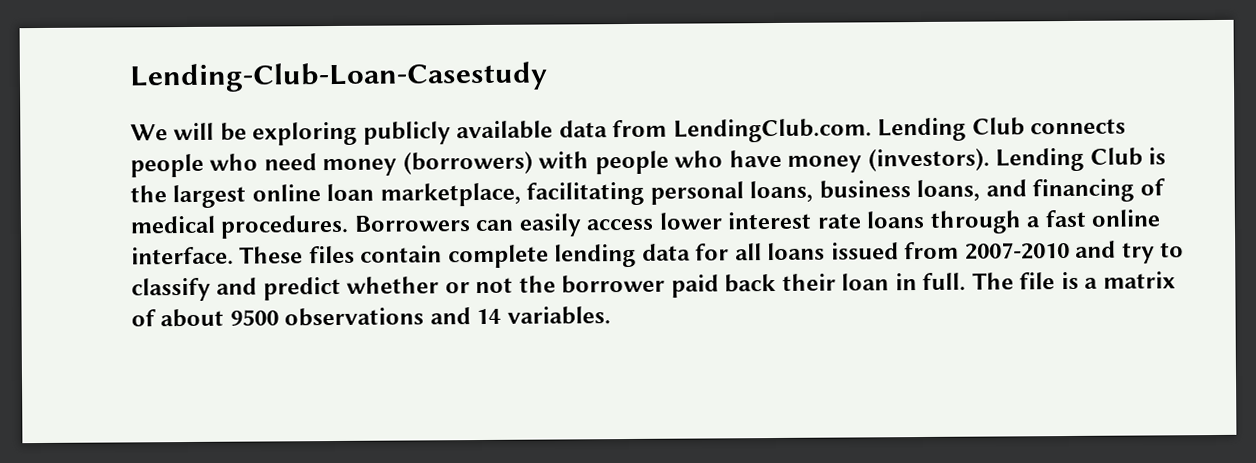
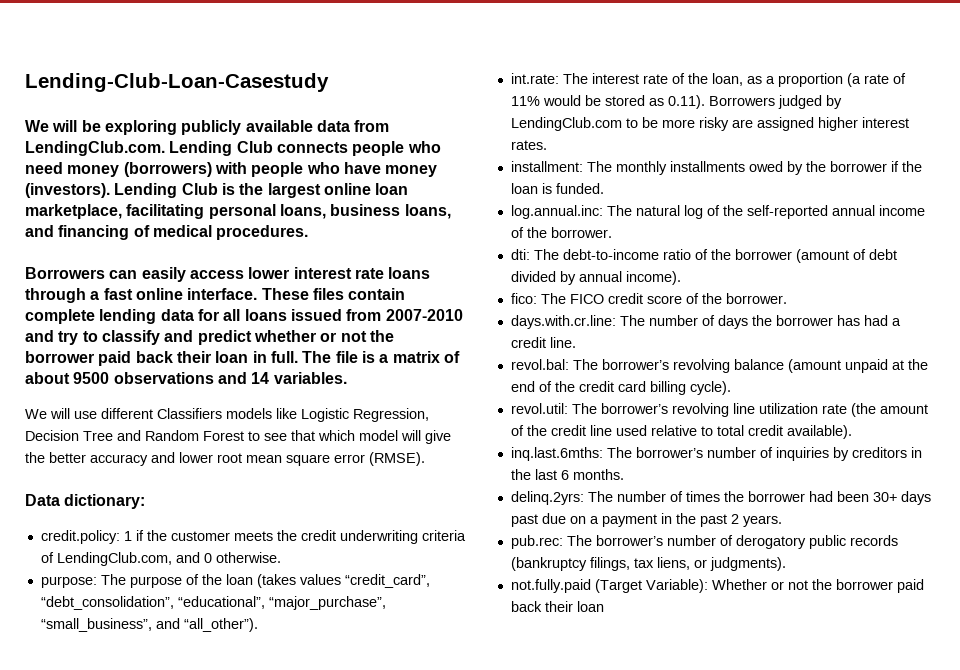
- Lending Club is the largest online loan marketplace, facilitating personal loans, business loans, and financing of medical procedures. Borrowers can easily access lower interest rate loans through a fast online interface.
+ Lending Club is the largest online loan marketplace, facilitating personal loans, business loans, and financing of medical procedures.
+ Borrowers can easily access lower interest rate loans through a fast online interface.
+ We will use different Classifiers models like Logistic Regression, Decision Tree and Random Forest to see that which model will give the better accuracy and lower root mean square error (RMSE).
+ Data dictionary:
+ credit.policy: 1 if the customer meets the credit underwriting criteria of LendingClub.com, and 0 otherwise.
+ purpose: The purpose of the loan (takes values “credit_card”, “debt_consolidation”, “educational”, “major_purchase”, “small_business”, and “all_other”).
+ int.rate: The interest rate of the loan, as a proportion (a rate of 11% would be stored as 0.11). Borrowers judged by LendingClub.com to be more risky are assigned higher interest rates.
+ installment: The monthly installments owed by the borrower if the loan is funded.
+ log.annual.inc: The natural log of the self-reported annual income of the borrower.
+ dti: The debt-to-income ratio of the borrower (amount of debt divided by annual income).
+ fico: The FICO credit score of the borrower.
+ days.with.cr.line: The number of days the borrower has had a credit line.
+ revol.bal: The borrower’s revolving balance (amount unpaid at the end of the credit card billing cycle).
+ revol.util: The borrower’s revolving line utilization rate (the amount of the credit line used relative to total credit available).
+ inq.last.6mths: The borrower’s number of inquiries by creditors in the last 6 months.
+ delinq.2yrs: The number of times the borrower had been 30+ days past due on a payment in the past 2 years.
+ pub.rec: The borrower’s number of derogatory public records (bankruptcy filings, tax liens, or judgments).
+ not.fully.paid (Target Variable): Whether or not the borrower paid back their loan

